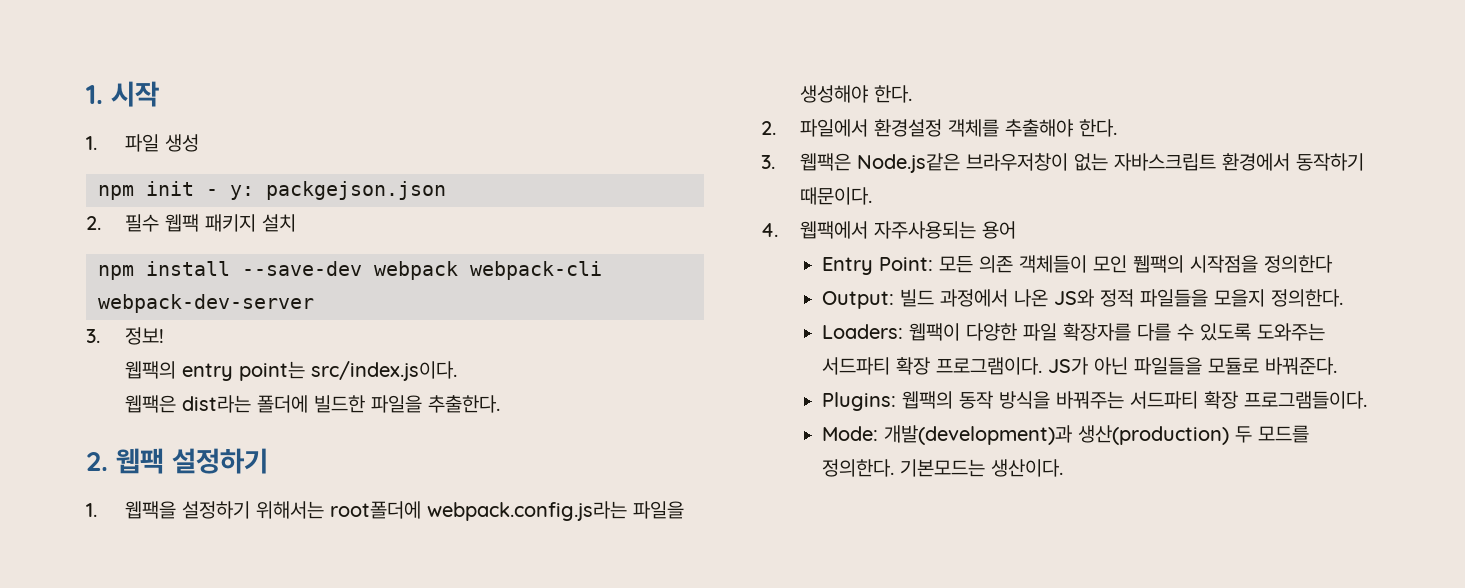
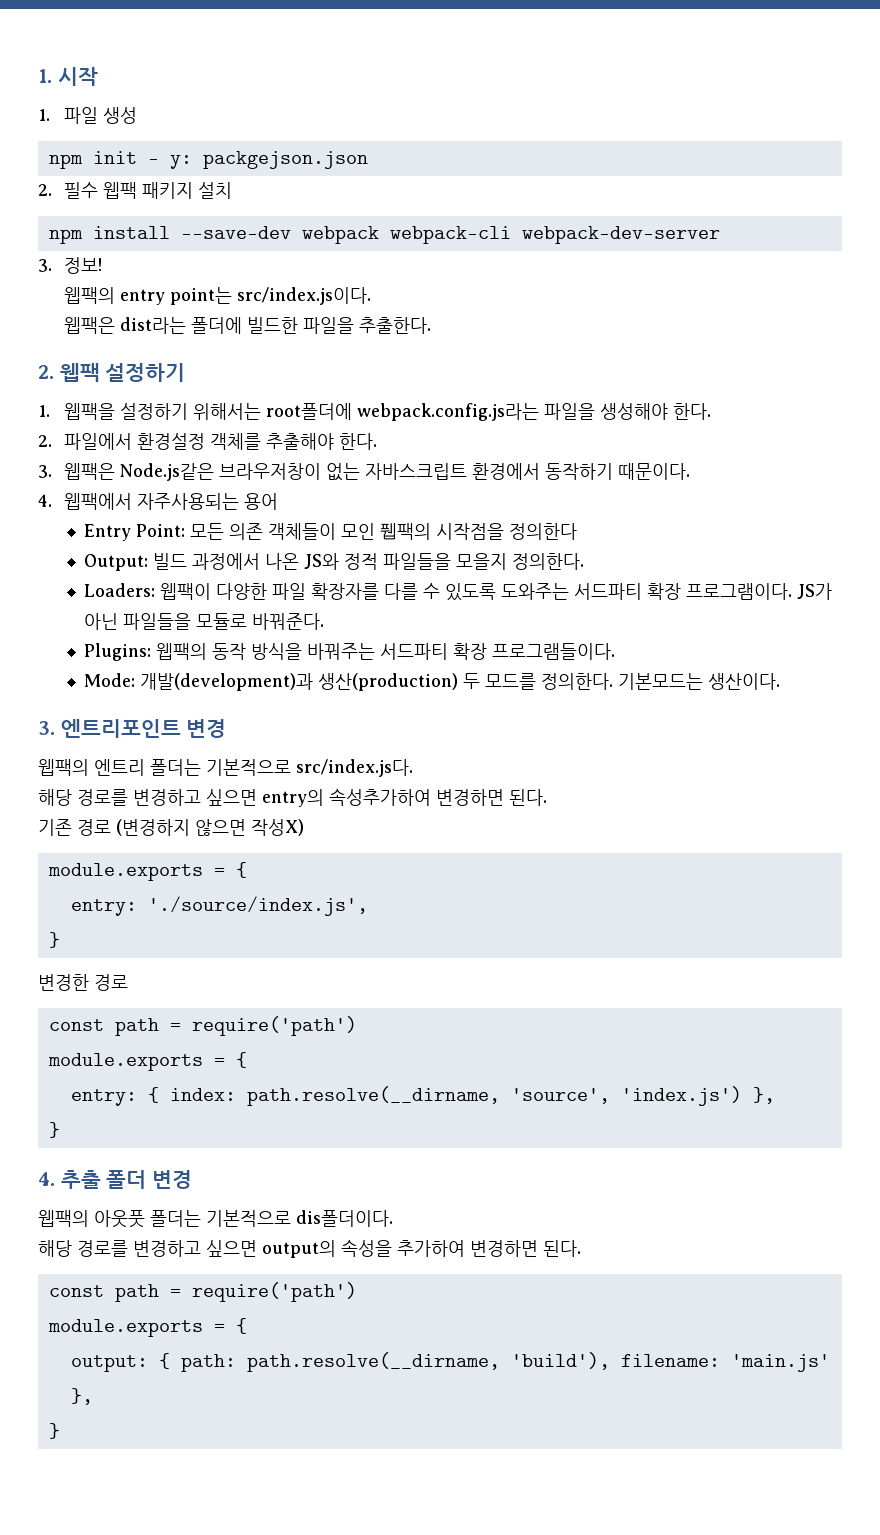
+ 3. 엔트리포인트 변경
+ 웹팩의 엔트리 폴더는 기본적으로 src/index.js다.
+ 해당 경로를 변경하고 싶으면 entry의 속성추가하여 변경하면 된다.
+ 기존 경로 (변경하지 않으면 작성X)
+ module.exports = {
+ entry: './source/index.js',
+ }
+ 변경한 경로
+ const path = require('path')
+ module.exports = {
+ entry: { index: path.resolve(__dirname, 'source', 'index.js') },
+ }
+ 4. 추출 폴더 변경
+ 웹팩의 아웃풋 폴더는 기본적으로 dis폴더이다.
+ 해당 경로를 변경하고 싶으면 output의 속성을 추가하여 변경하면 된다.
+ const path = require('path')
+ module.exports = {
+ output: { path: path.resolve(__dirname, 'build'), filename: 'main.js' },
+ }

